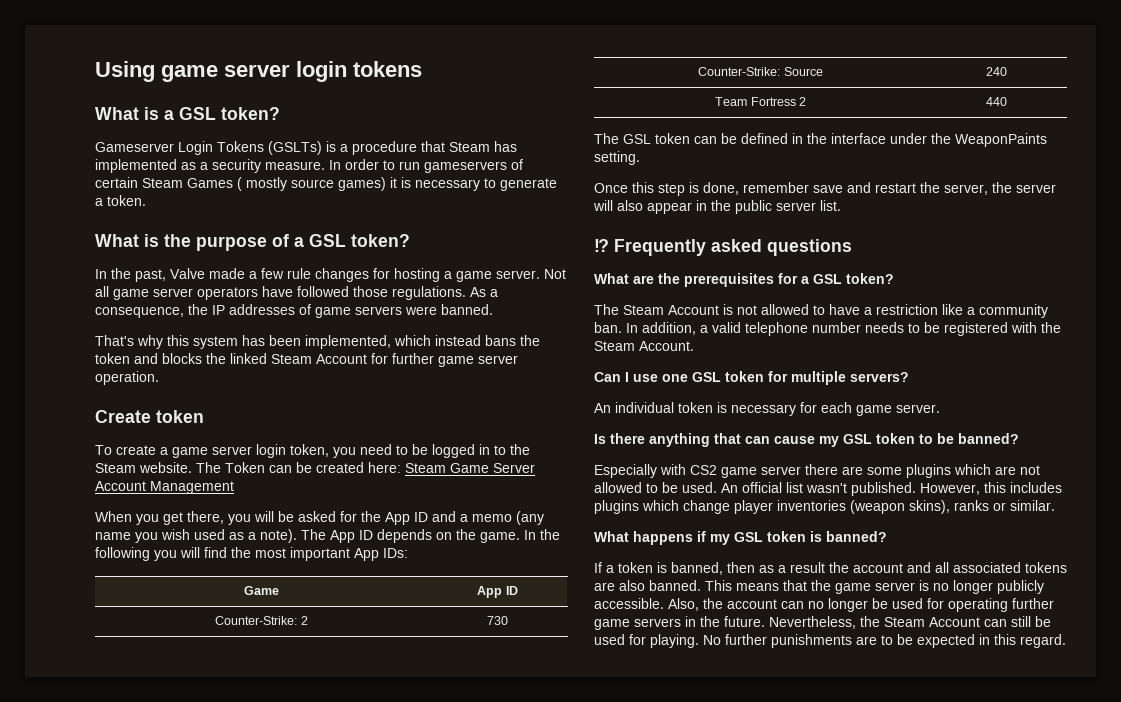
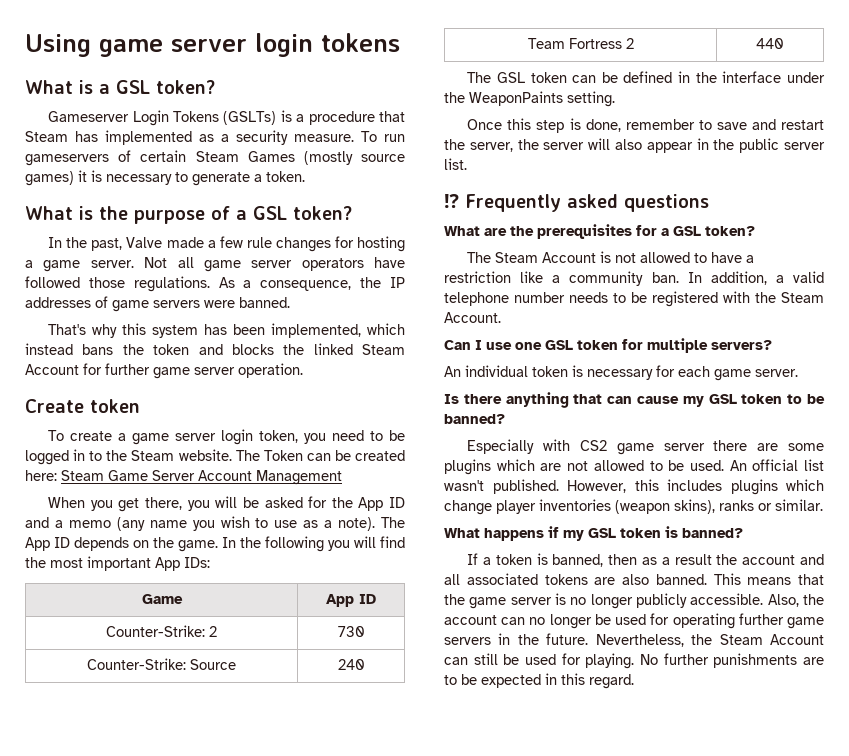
- In order to run gameservers of certain Steam Games ( mostly source games) it is necessary to generate a token.
+ To run gameservers of certain Steam Games (mostly source games) it is necessary to generate a token.
- When you get there, you will be asked for the App ID and a memo (any name you wish used as a note).
+ When you get there, you will be asked for the App ID and a memo (any name you wish to use as a note).
- Once this step is done, remember save and restart the server, the server will also appear in the public server list.
+ Once this step is done, remember to save and restart the server, the server will also appear in the public server list.

